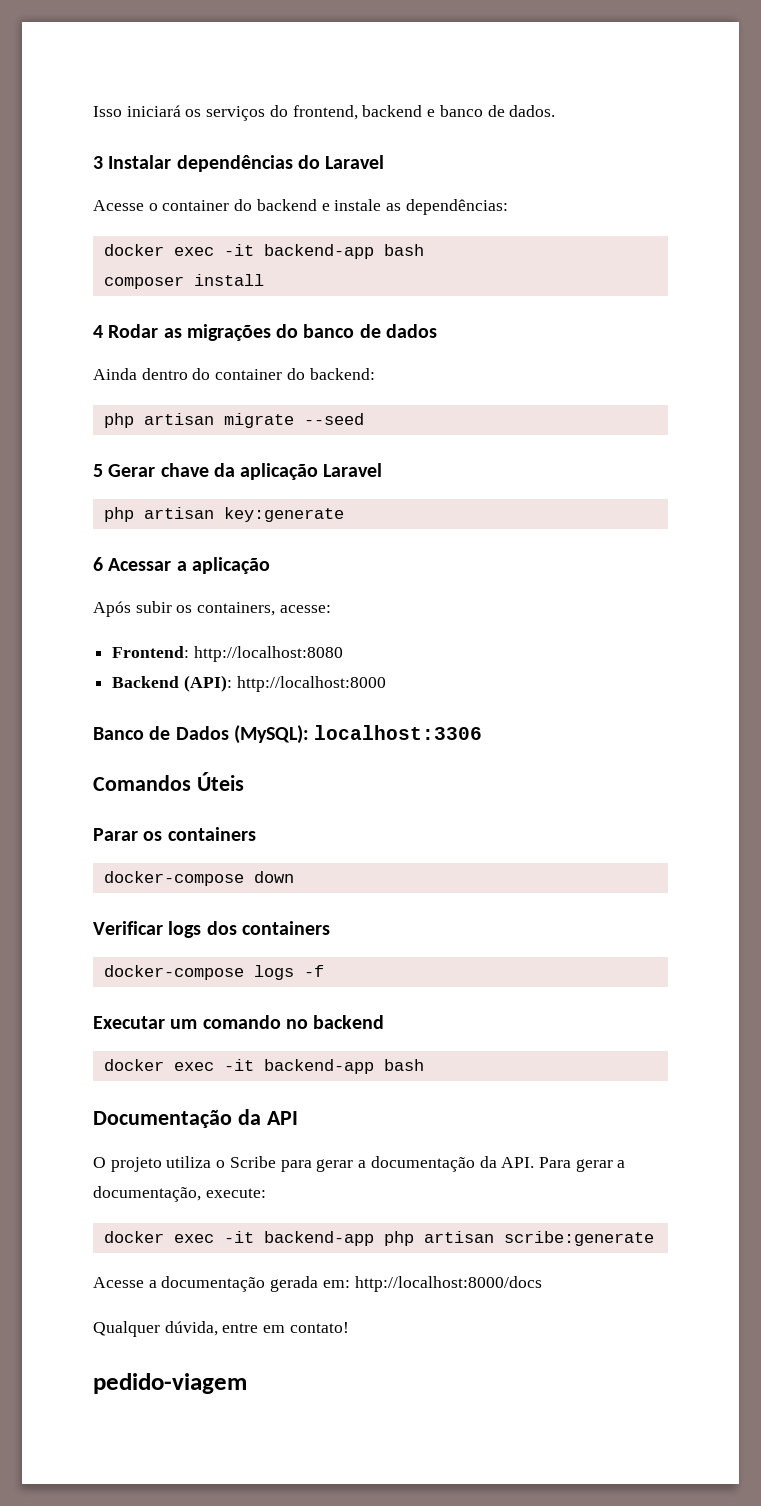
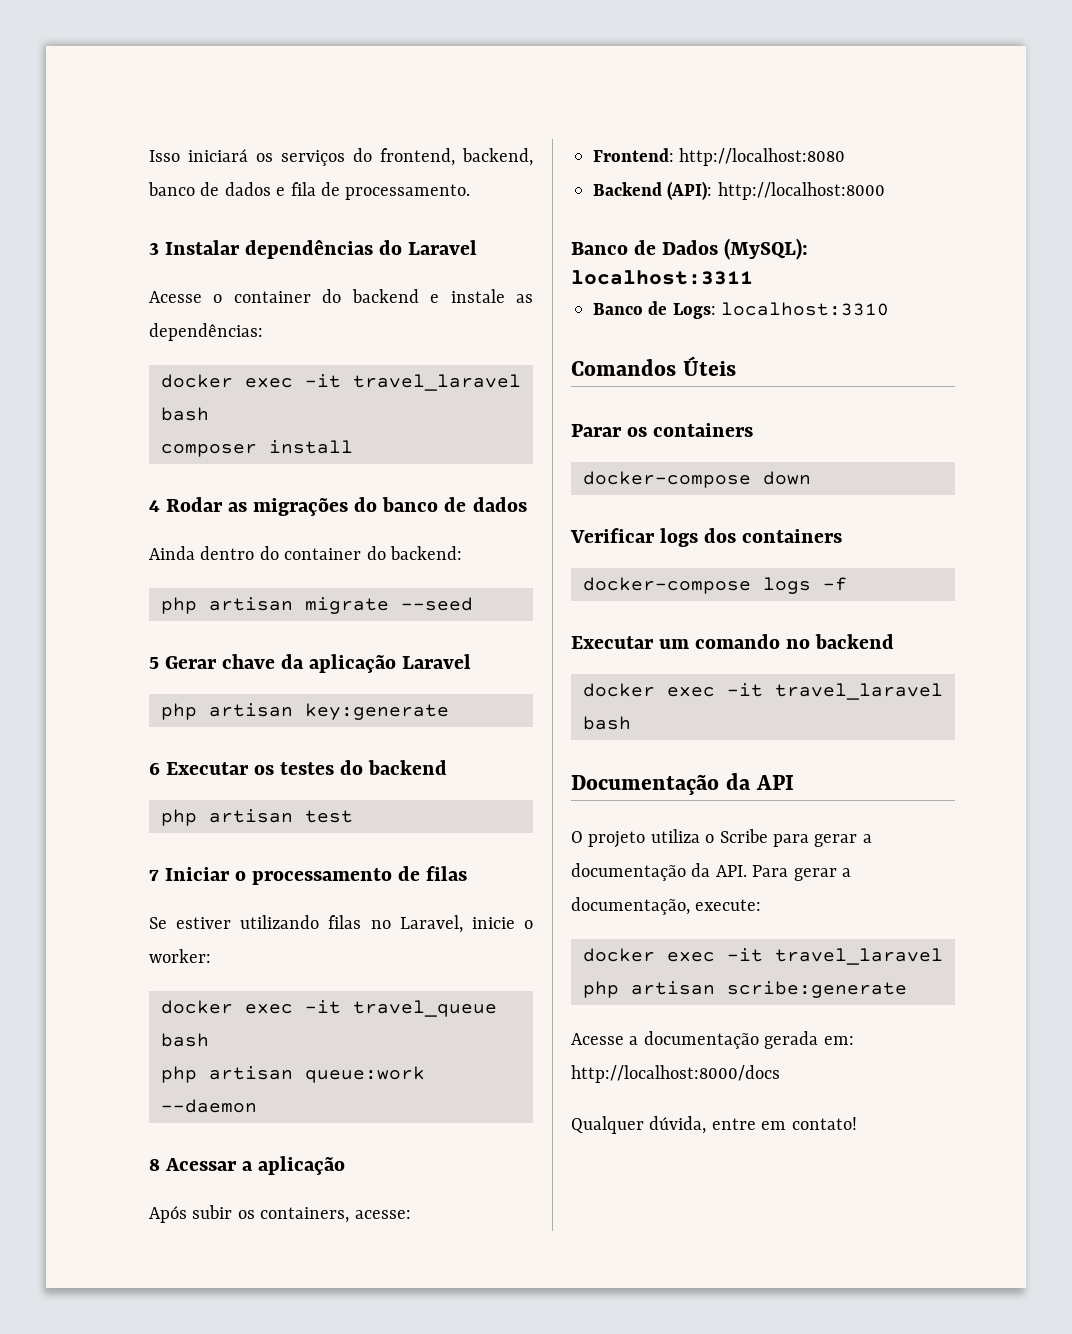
- Isso iniciará os serviços do frontend, backend e banco de dados.
+ Isso iniciará os serviços do frontend, backend, banco de dados e fila de processamento.
  Acesse o container do backend e instale as dependências:
- docker exec -it backend-app bash
+ docker exec -it travel_laravel bash
- 6 Acessar a aplicação
+ 6 Executar os testes do backend
+ php artisan test
+ 7 Iniciar o processamento de filas
+ Se estiver utilizando filas no Laravel, inicie o worker:
+ docker exec -it travel_queue bash
+ php artisan queue:work --daemon
+ 8 Acessar a aplicação
- Banco de Dados (MySQL): localhost:3306
+ Banco de Dados (MySQL): localhost:3311
+ Banco de Logs: localhost:3310
  Executar um comando no backend
- docker exec -it backend-app bash
+ docker exec -it travel_laravel bash
- docker exec -it backend-app php artisan scribe:generate
+ docker exec -it travel_laravel php artisan scribe:generate
- pedido-viagem

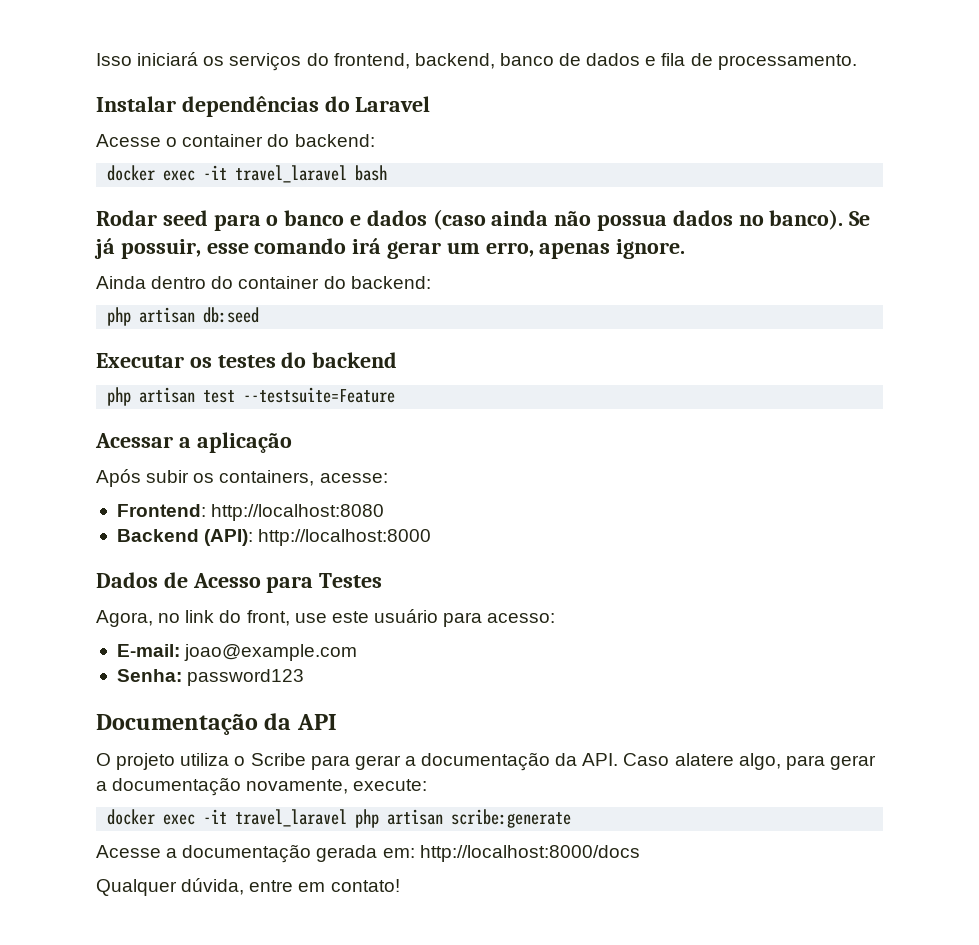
- 3 Instalar dependências do Laravel
+ Instalar dependências do Laravel
- Acesse o container do backend e instale as dependências:
+ Acesse o container do backend:
  docker exec -it travel_laravel bash
- composer install
- 4 Rodar as migrações do banco de dados
+ Rodar seed para o banco e dados (caso ainda não possua dados no banco). Se já possuir, esse comando irá gerar um erro, apenas ignore.
- php artisan migrate --seed
- 5 Gerar chave da aplicação Laravel
- php artisan key:generate
- 6 Executar os testes do backend
+ php artisan db:seed
+ Executar os testes do backend
- php artisan test
- 7 Iniciar o processamento de filas
- Se estiver utilizando filas no Laravel, inicie o worker:
- docker exec -it travel_queue bash
- php artisan queue:work --daemon
- 8 Acessar a aplicação
+ php artisan test --testsuite=Feature
+ Acessar a aplicação
- Banco de Dados (MySQL): localhost:3311
- Banco de Logs: localhost:3310
- Comandos Úteis
- Parar os containers
- docker-compose down
- Verificar logs dos containers
- docker-compose logs -f
- Executar um comando no backend
- docker exec -it travel_laravel bash
+ Dados de Acesso para Testes
+ Agora, no link do front, use este usuário para acesso:
+ E-mail: joao@example.com
+ Senha: password123
- O projeto utiliza o Scribe para gerar a documentação da API. Para gerar a documentação, execute:
+ O projeto utiliza o Scribe para gerar a documentação da API. Caso alatere algo, para gerar a documentação novamente, execute:

